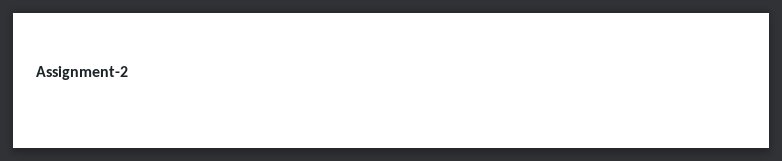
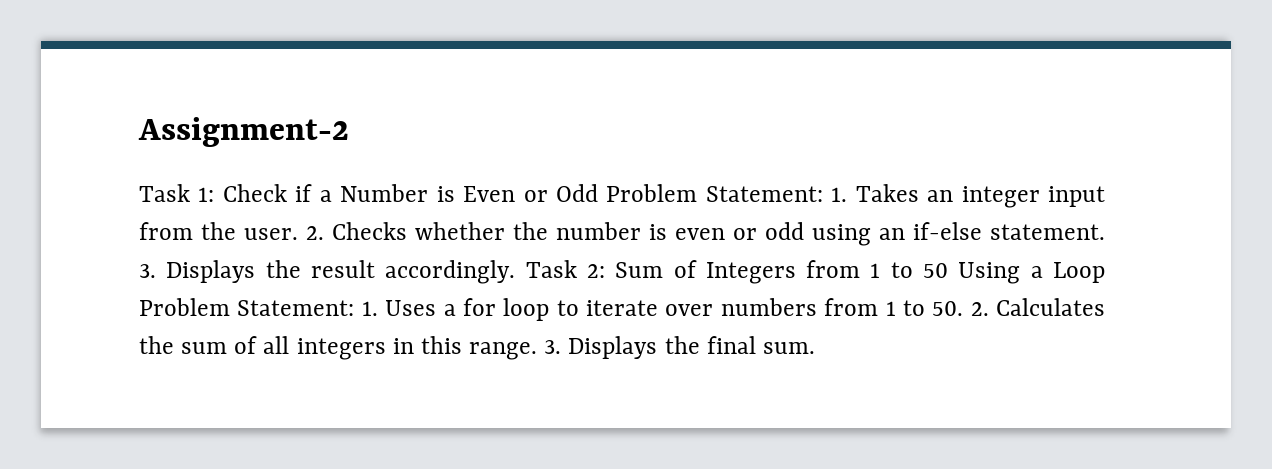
+ Task 1: Check if a Number is Even or Odd Problem Statement: 1. Takes an integer input from the user. 2. Checks whether the number is even or odd using an if-else statement. 3. Displays the result accordingly. Task 2: Sum of Integers from 1 to 50 Using a Loop Problem Statement: 1. Uses a for loop to iterate over numbers from 1 to 50. 2. Calculates the sum of all integers in this range. 3. Displays the final sum.

